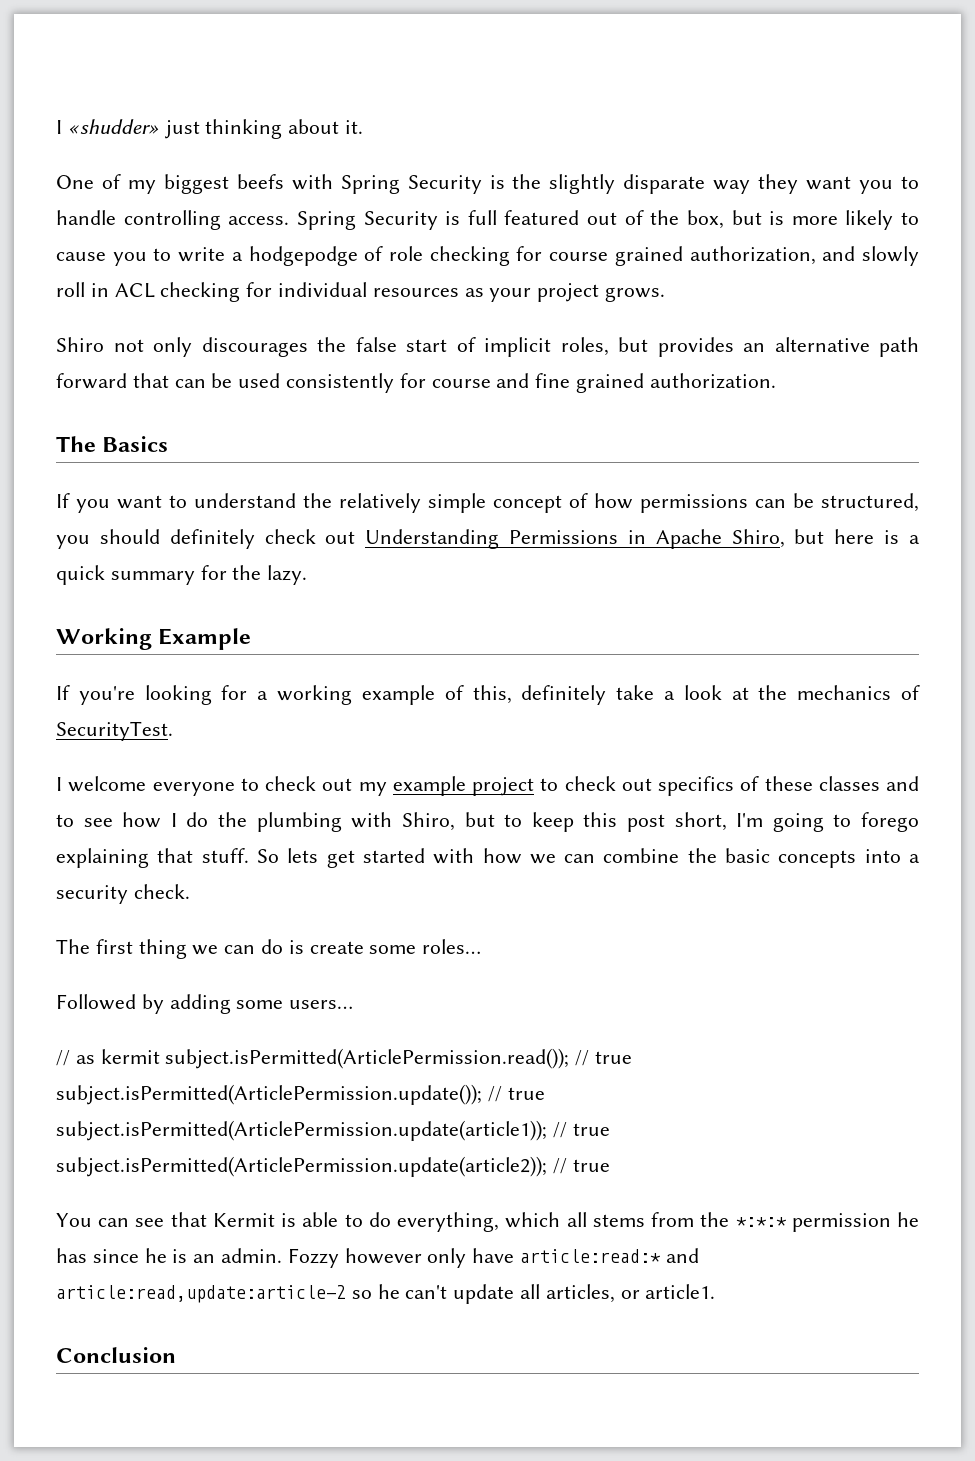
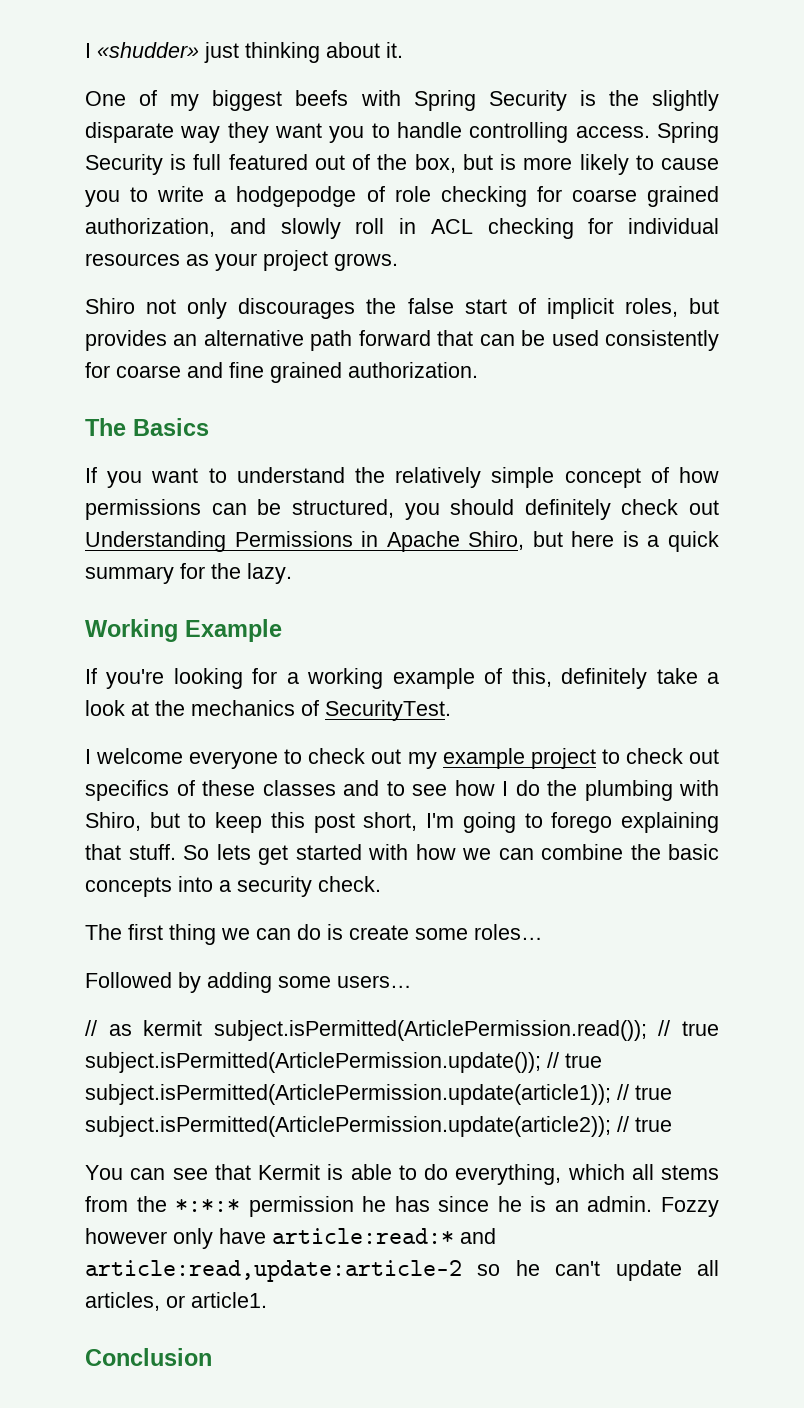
- Spring Security is full featured out of the box, but is more likely to cause you to write a hodgepodge of role checking for course grained authorization, and slowly roll in ACL checking for individual resources as your project grows.
+ Spring Security is full featured out of the box, but is more likely to cause you to write a hodgepodge of role checking for coarse grained authorization, and slowly roll in ACL checking for individual resources as your project grows.
- Shiro not only discourages the false start of implicit roles, but provides an alternative path forward that can be used consistently for course and fine grained authorization.
+ Shiro not only discourages the false start of implicit roles, but provides an alternative path forward that can be used consistently for coarse and fine grained authorization.

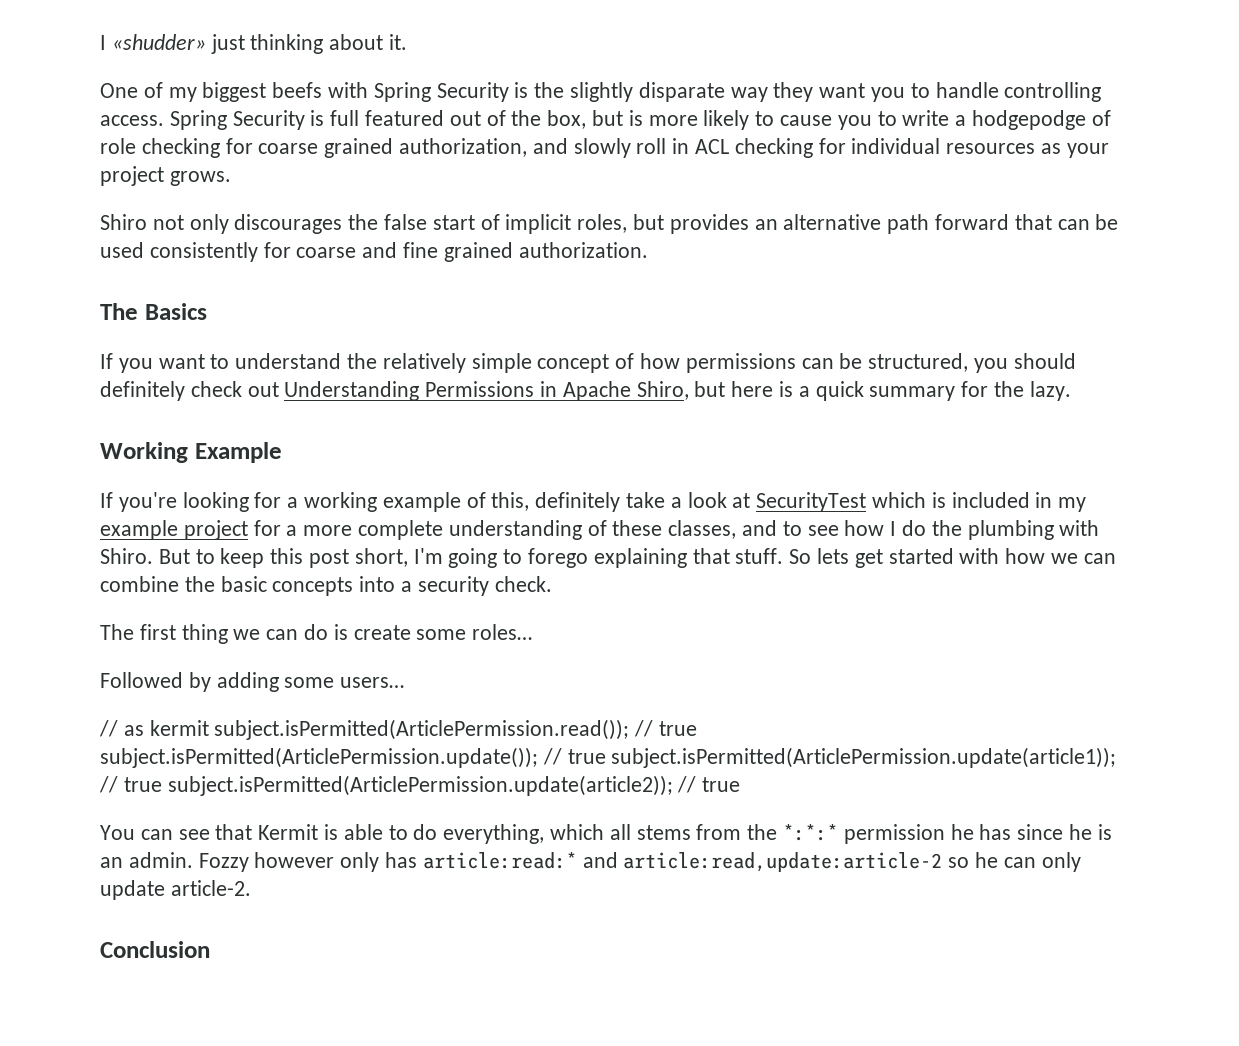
- If you're looking for a working example of this, definitely take a look at the mechanics of SecurityTest.
- I welcome everyone to check out my example project to check out specifics of these classes and to see how I do the plumbing with Shiro, but to keep this post short, I'm going to forego explaining that stuff.
+ If you're looking for a working example of this, definitely take a look at SecurityTest which is included in my example project for a more complete understanding of these classes, and to see how I do the plumbing with Shiro. But to keep this post short, I'm going to forego explaining that stuff.
- Fozzy however only have article:read:* and article:read,update:article-2 so he can't update all articles, or article1.
+ Fozzy however only has article:read:* and article:read,update:article-2 so he can only update article-2.

